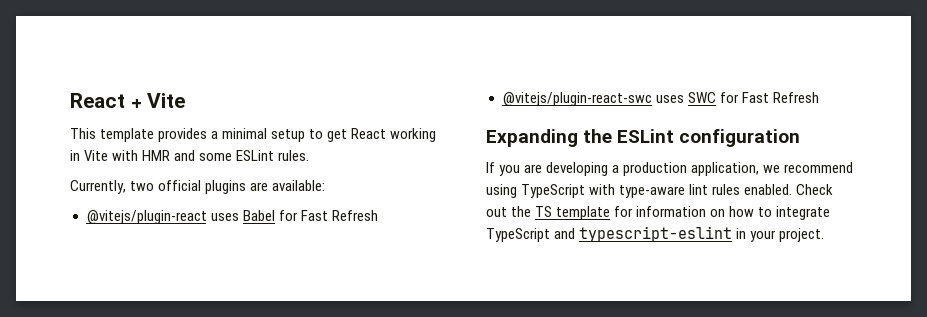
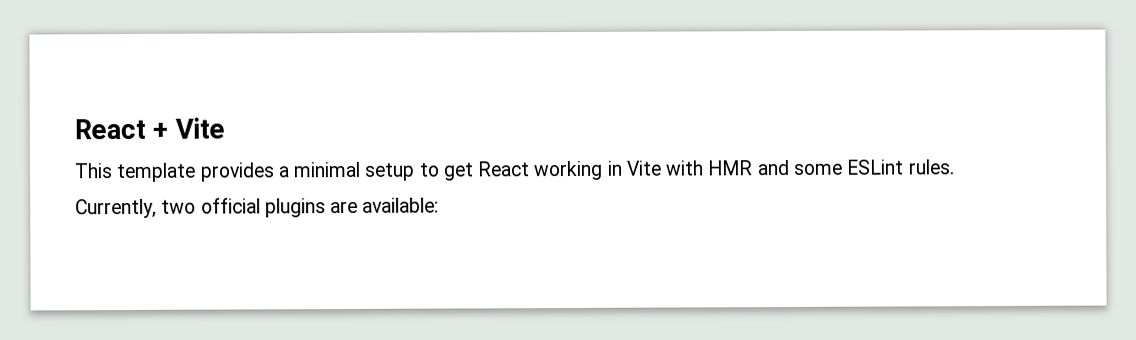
- @vitejs/plugin-react uses Babel for Fast Refresh
- @vitejs/plugin-react-swc uses SWC for Fast Refresh
- Expanding the ESLint configuration
- If you are developing a production application, we recommend using TypeScript with type-aware lint rules enabled. Check out the TS template for information on how to integrate TypeScript and typescript-eslint in your project.

